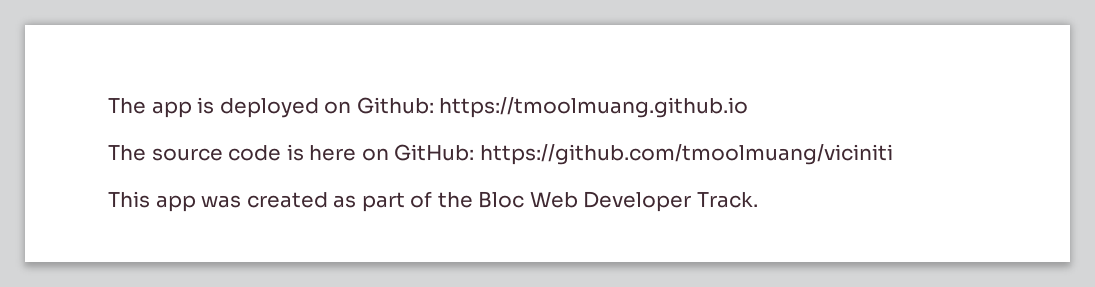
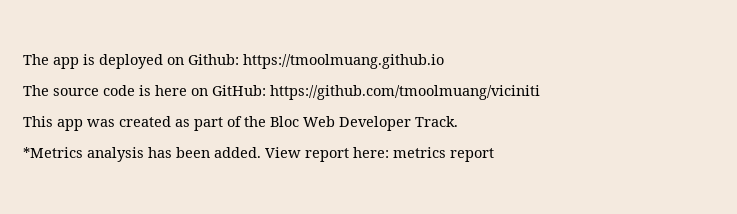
+ *Metrics analysis has been added. View report here: metrics report

